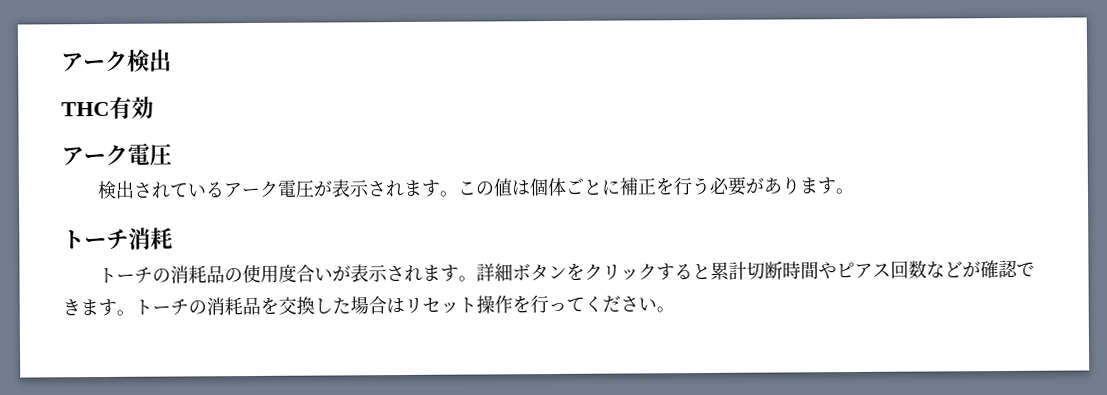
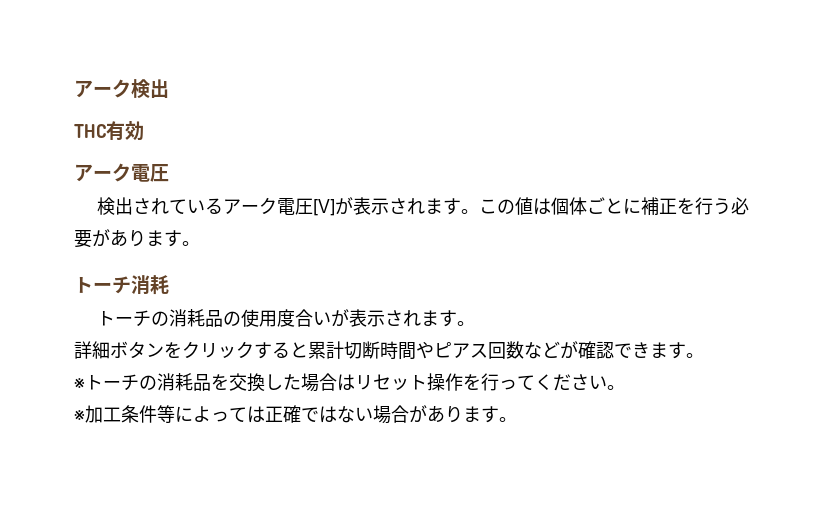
- 検出されているアーク電圧が表示されます。
+ 検出されているアーク電圧[V]が表示されます。
- トーチの消耗品の使用度合いが表示されます。詳細ボタンをクリックすると累計切断時間やピアス回数などが確認できます。トーチの消耗品を交換した場合はリセット操作を行ってください。
+ トーチの消耗品の使用度合いが表示されます。
+ 詳細ボタンをクリックすると累計切断時間やピアス回数などが確認できます。
+ ※トーチの消耗品を交換した場合はリセット操作を行ってください。
+ ※加工条件等によっては正確ではない場合があります。

